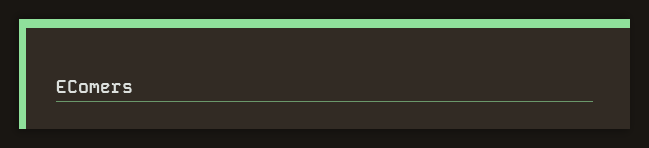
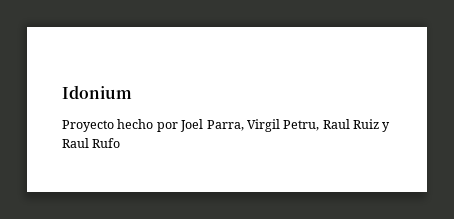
- EComers
+ Idonium
+ Proyecto hecho por Joel Parra, Virgil Petru, Raul Ruiz y Raul Rufo

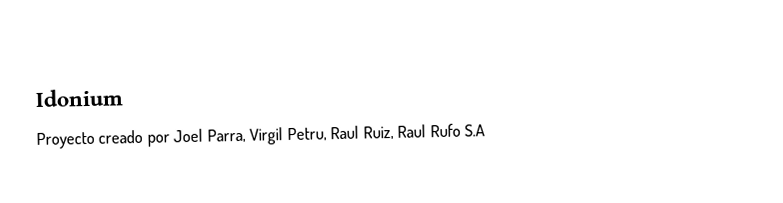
- Proyecto hecho por Joel Parra, Virgil Petru, Raul Ruiz y Raul Rufo
+ Proyecto creado por Joel Parra, Virgil Petru, Raul Ruiz, Raul Rufo S.A

